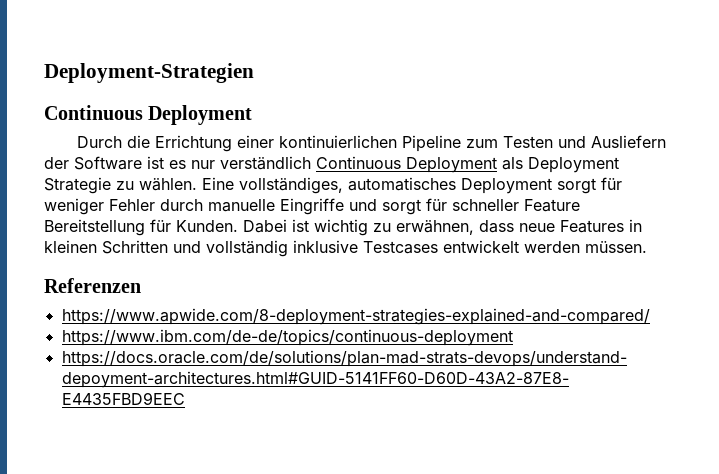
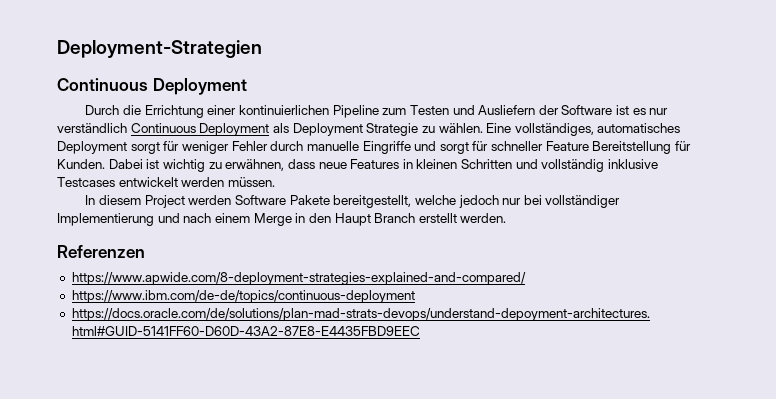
+ In diesem Project werden Software Pakete bereitgestellt, welche jedoch nur bei vollständiger Implementierung und nach einem Merge in den Haupt Branch erstellt werden.

